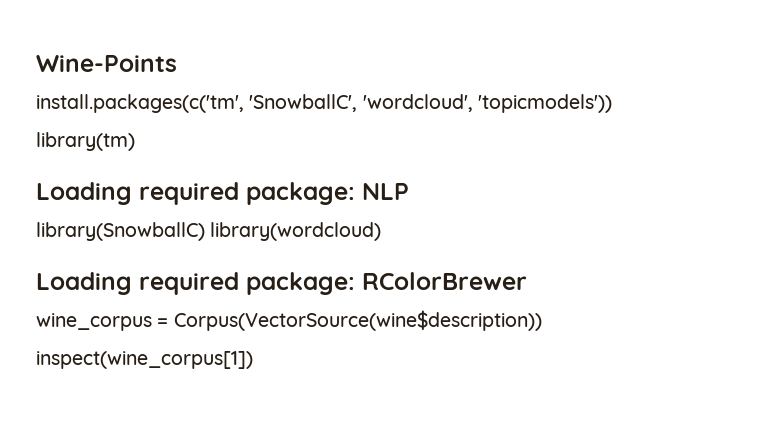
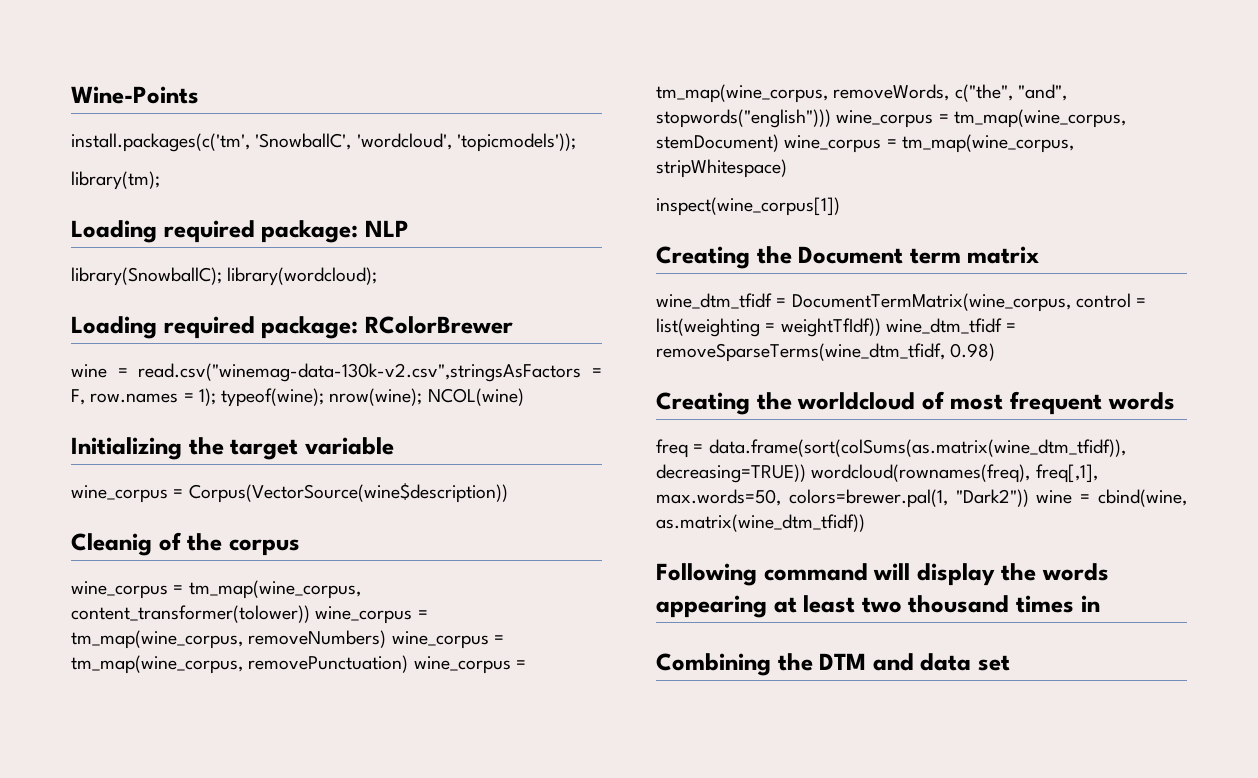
- install.packages(c('tm', 'SnowballC', 'wordcloud', 'topicmodels'))
- library(tm)
+ install.packages(c('tm', 'SnowballC', 'wordcloud', 'topicmodels'));
+ library(tm);
- library(SnowballC) library(wordcloud)
+ library(SnowballC); library(wordcloud);
+ wine = read.csv("winemag-data-130k-v2.csv",stringsAsFactors = F, row.names = 1); typeof(wine); nrow(wine); NCOL(wine)
+ Initializing the target variable
  wine_corpus = Corpus(VectorSource(wine$description))
+ Cleanig of the corpus
+ wine_corpus = tm_map(wine_corpus, content_transformer(tolower)) wine_corpus = tm_map(wine_corpus, removeNumbers) wine_corpus = tm_map(wine_corpus, removePunctuation) wine_corpus = tm_map(wine_corpus, removeWords, c("the", "and", stopwords("english"))) wine_corpus = tm_map(wine_corpus, stemDocument) wine_corpus = tm_map(wine_corpus, stripWhitespace)
  inspect(wine_corpus[1])
+ Creating the Document term matrix
+ wine_dtm_tfidf = DocumentTermMatrix(wine_corpus, control = list(weighting = weightTfIdf)) wine_dtm_tfidf = removeSparseTerms(wine_dtm_tfidf, 0.98)
+ Creating the worldcloud of most frequent words
+ freq = data.frame(sort(colSums(as.matrix(wine_dtm_tfidf)), decreasing=TRUE)) wordcloud(rownames(freq), freq[,1], max.words=50, colors=brewer.pal(1, "Dark2")) wine = cbind(wine, as.matrix(wine_dtm_tfidf))
+ Following command will display the words appearing at least two thousand times in
+ Combining the DTM and data set

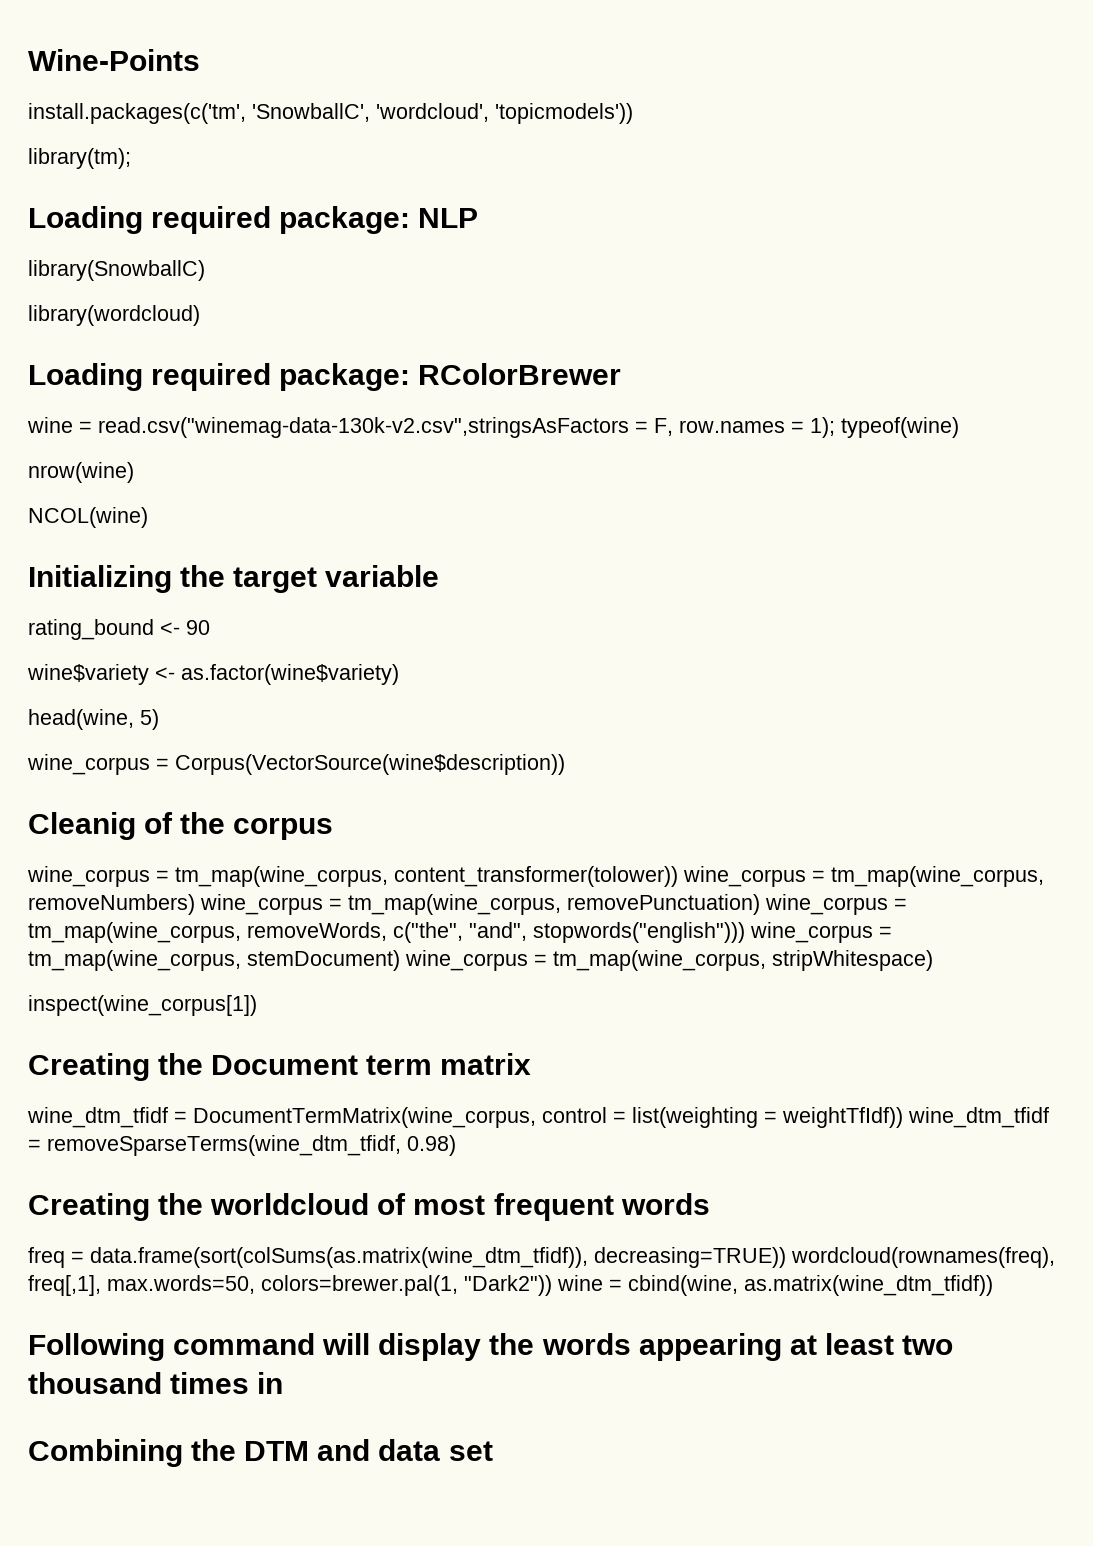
- install.packages(c('tm', 'SnowballC', 'wordcloud', 'topicmodels'));
+ install.packages(c('tm', 'SnowballC', 'wordcloud', 'topicmodels'))
- library(SnowballC); library(wordcloud);
+ library(SnowballC)
+ library(wordcloud)
- wine = read.csv("winemag-data-130k-v2.csv",stringsAsFactors = F, row.names = 1); typeof(wine); nrow(wine); NCOL(wine)
+ wine = read.csv("winemag-data-130k-v2.csv",stringsAsFactors = F, row.names = 1); typeof(wine)
+ nrow(wine)
+ NCOL(wine)
+ rating_bound <- 90
+ wine$variety <- as.factor(wine$variety)
+ head(wine, 5)

